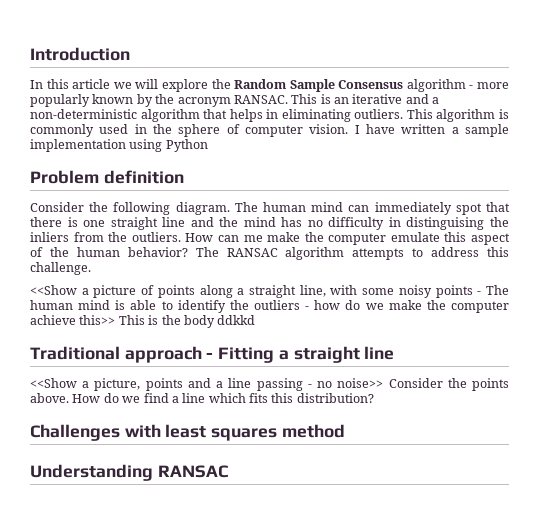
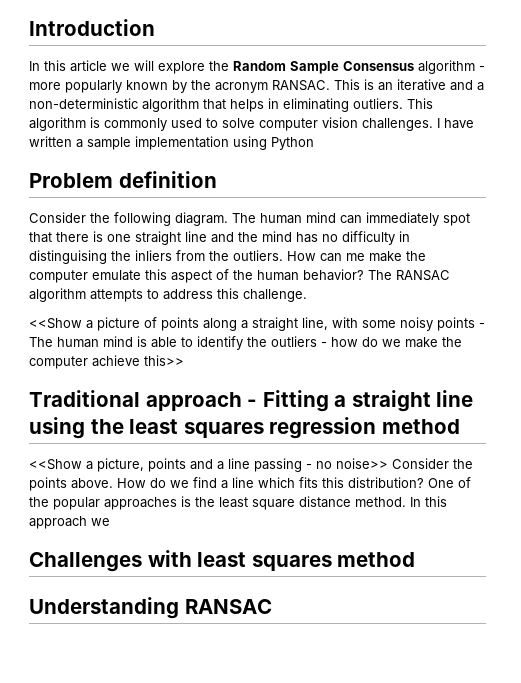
- This algorithm is commonly used in the sphere of computer vision.
+ This algorithm is commonly used to solve computer vision challenges.
- <<Show a picture of points along a straight line, with some noisy points - The human mind is able to identify the outliers - how do we make the computer achieve this>> This is the body ddkkd
+ <<Show a picture of points along a straight line, with some noisy points - The human mind is able to identify the outliers - how do we make the computer achieve this>>
- Traditional approach - Fitting a straight line
+ Traditional approach - Fitting a straight line using the least squares regression method
+ One of the popular approaches is the least square distance method. In this approach we

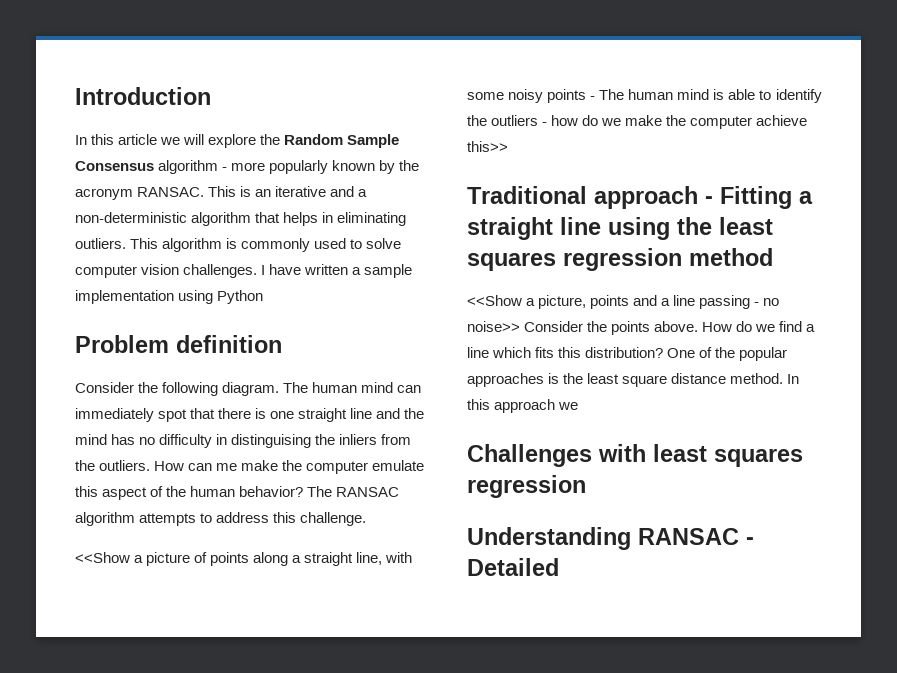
- Challenges with least squares method
+ Challenges with least squares regression
- Understanding RANSAC
+ Understanding RANSAC - Detailed

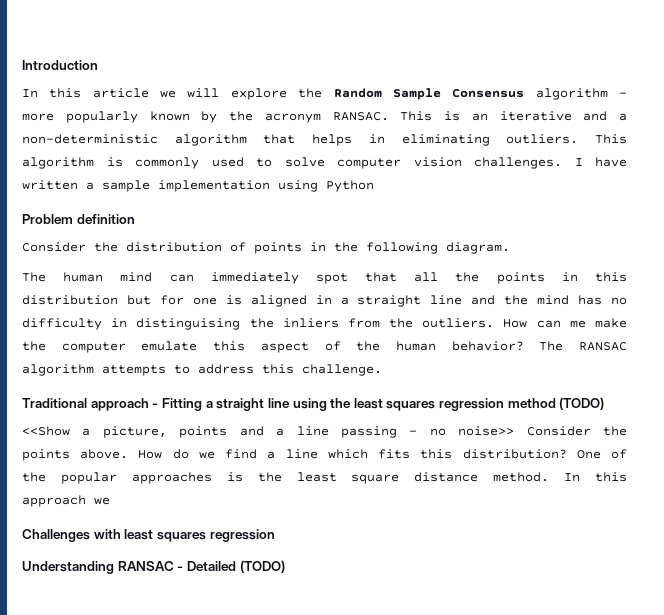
- Consider the following diagram. The human mind can immediately spot that there is one straight line and the mind has no difficulty in distinguising the inliers from the outliers.
+ Consider the distribution of points in the following diagram.
+ The human mind can immediately spot that all the points in this distribution but for one is aligned in a straight line and the mind has no difficulty in distinguising the inliers from the outliers.
- <<Show a picture of points along a straight line, with some noisy points - The human mind is able to identify the outliers - how do we make the computer achieve this>>
- Traditional approach - Fitting a straight line using the least squares regression method
+ Traditional approach - Fitting a straight line using the least squares regression method (TODO)
- Understanding RANSAC - Detailed
+ Understanding RANSAC - Detailed (TODO)

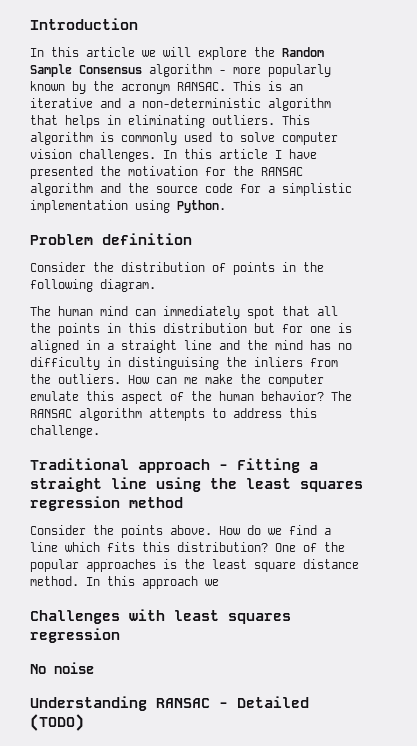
- I have written a sample implementation using Python
+ In this article I have presented the motivation for the RANSAC algorithm and the source code for a simplistic implementation using Python.
- Traditional approach - Fitting a straight line using the least squares regression method (TODO)
- <<Show a picture, points and a line passing - no noise>> Consider the points above.
+ Traditional approach - Fitting a straight line using the least squares regression method
+ Consider the points above.
+ No noise

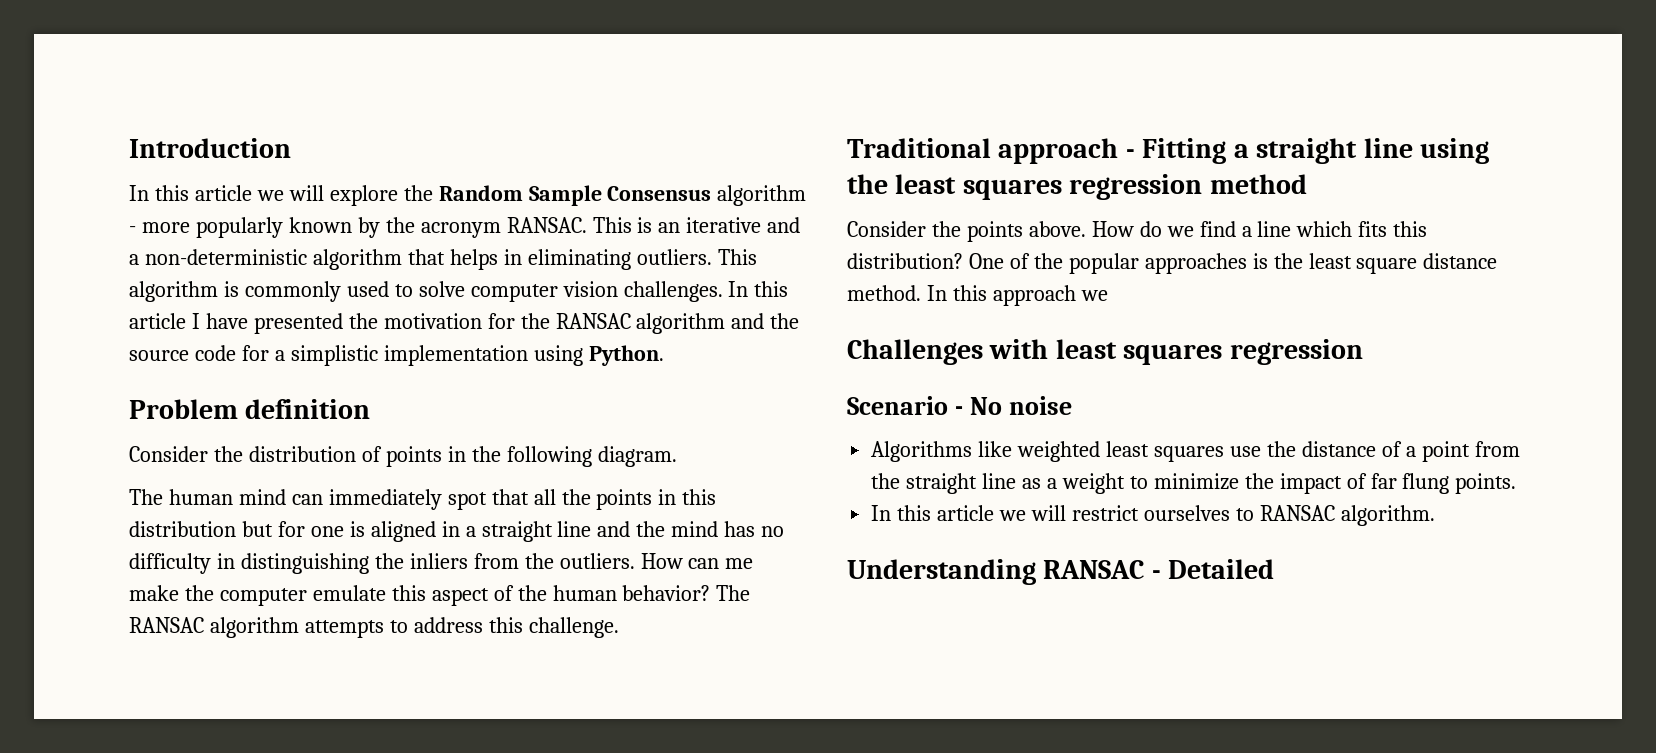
- The human mind can immediately spot that all the points in this distribution but for one is aligned in a straight line and the mind has no difficulty in distinguising the inliers from the outliers.
+ The human mind can immediately spot that all the points in this distribution but for one is aligned in a straight line and the mind has no difficulty in distinguishing the inliers from the outliers.
- No noise
+ Scenario - No noise
+ Algorithms like weighted least squares use the distance of a point from the straight line as a weight to minimize the impact of far flung points.
+ In this article we will restrict ourselves to RANSAC algorithm.
- Understanding RANSAC - Detailed (TODO)
+ Understanding RANSAC - Detailed

